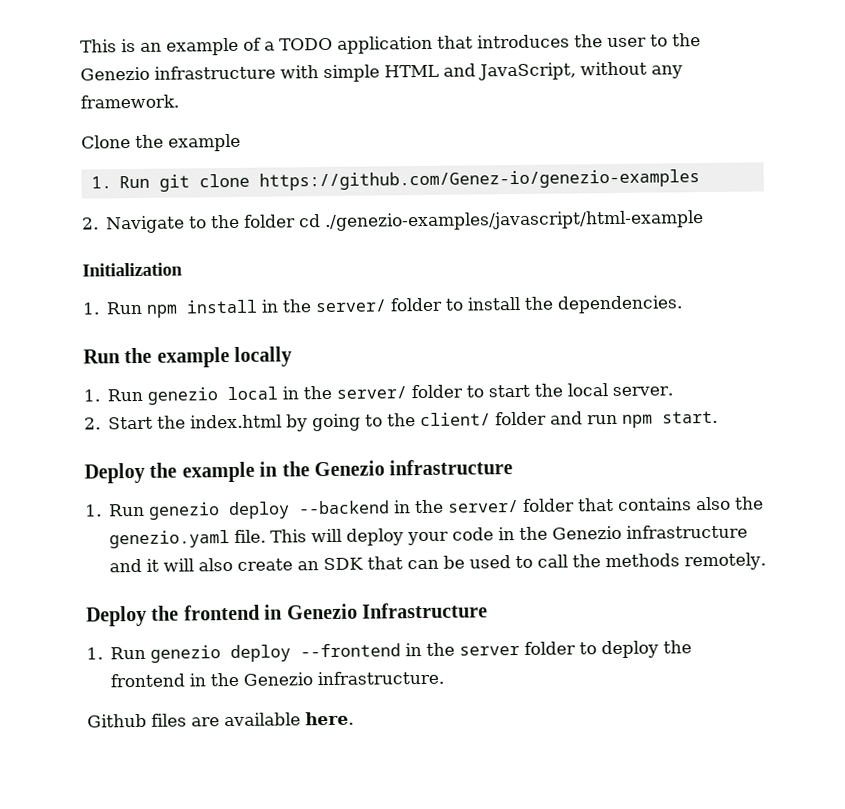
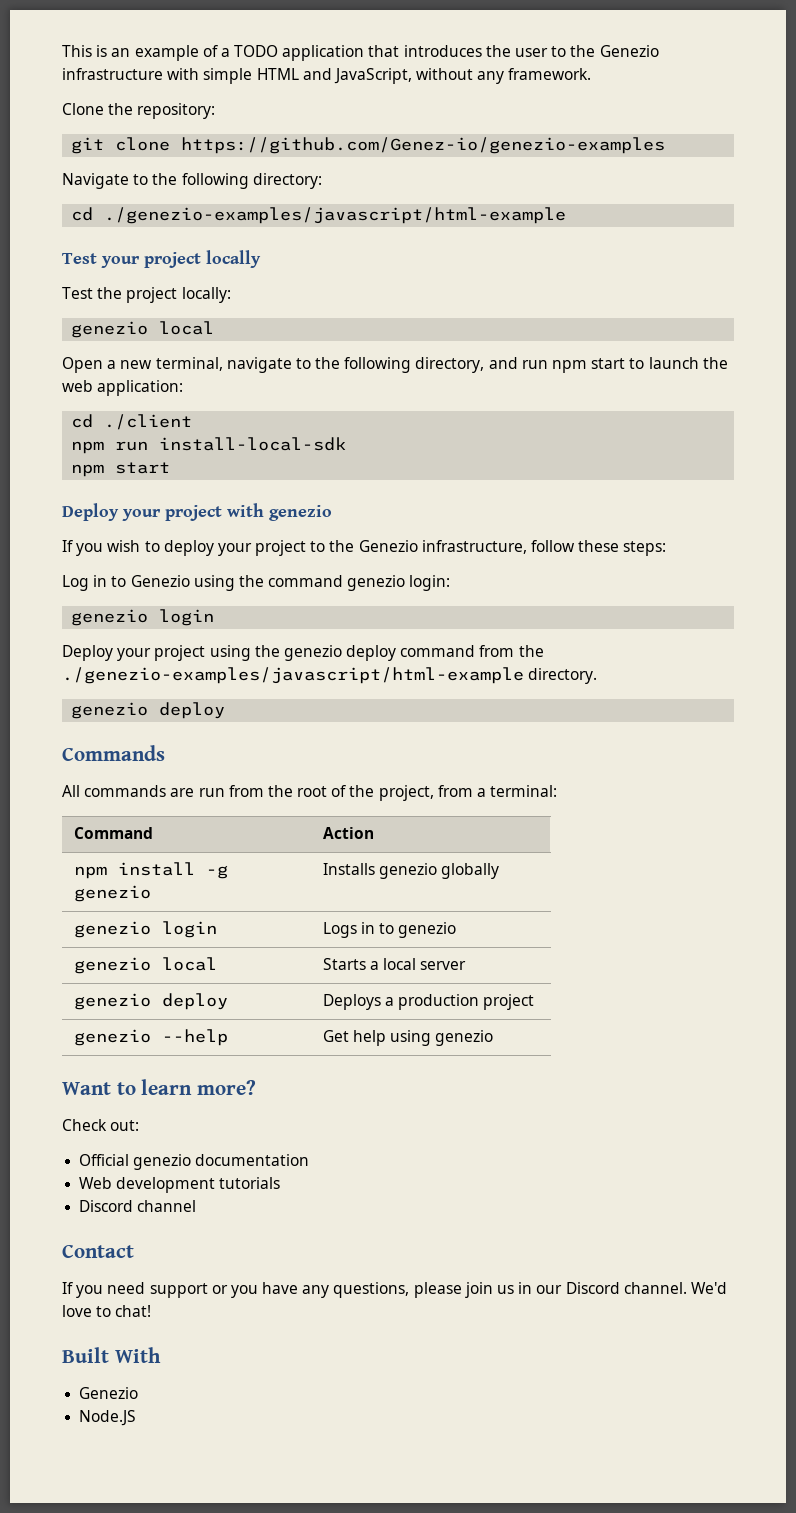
- Clone the example
- 1. Run git clone https://github.com/Genez-io/genezio-examples
+ Clone the repository:
+ git clone https://github.com/Genez-io/genezio-examples
- 2. Navigate to the folder cd ./genezio-examples/javascript/html-example
+ Navigate to the following directory:
+ cd ./genezio-examples/javascript/html-example
- Initialization
- 1. Run npm install in the server/ folder to install the dependencies.
- Run the example locally
- 1. Run genezio local in the server/ folder to start the local server.
- 2. Start the index.html by going to the client/ folder and run npm start.
- Deploy the example in the Genezio infrastructure
- 1. Run genezio deploy --backend in the server/ folder that contains also the genezio.yaml file. This will deploy your code in the Genezio infrastructure and it will also create an SDK that can be used to call the methods remotely.
- Deploy the frontend in Genezio Infrastructure
- 1. Run genezio deploy --frontend in the server folder to deploy the frontend in the Genezio infrastructure.
- Github files are available here.
+ Test your project locally
+ Test the project locally:
+ genezio local
+ Open a new terminal, navigate to the following directory, and run npm start to launch the web application:
+ cd ./client
+ npm run install-local-sdk
+ npm start
+ Deploy your project with genezio
+ If you wish to deploy your project to the Genezio infrastructure, follow these steps:
+ Log in to Genezio using the command genezio login:
+ genezio login
+ Deploy your project using the genezio deploy command from the ./genezio-examples/javascript/html-example directory.
+ genezio deploy
+ Commands
+ All commands are run from the root of the project, from a terminal:
+ Command | Action
+ npm install -g genezio | Installs genezio globally
+ genezio login | Logs in to genezio
+ genezio local | Starts a local server
+ genezio deploy | Deploys a production project
+ genezio --help | Get help using genezio
+ Want to learn more?
+ Check out:
+ Official genezio documentation
+ Web development tutorials
+ Discord channel
+ Contact
+ If you need support or you have any questions, please join us in our Discord channel. We'd love to chat!
+ Built With
+ Genezio
+ Node.JS

